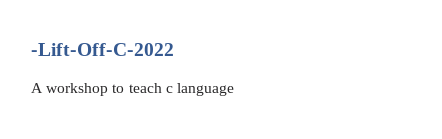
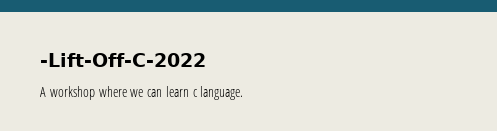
- A workshop to teach c language
+ A workshop where we can learn c language.

